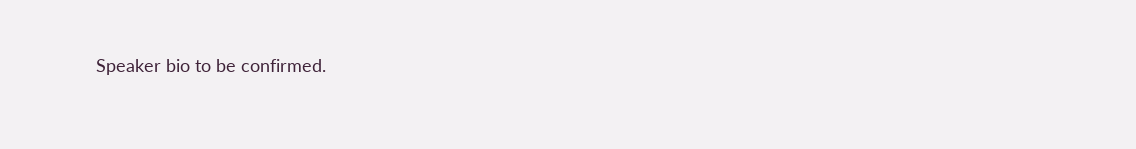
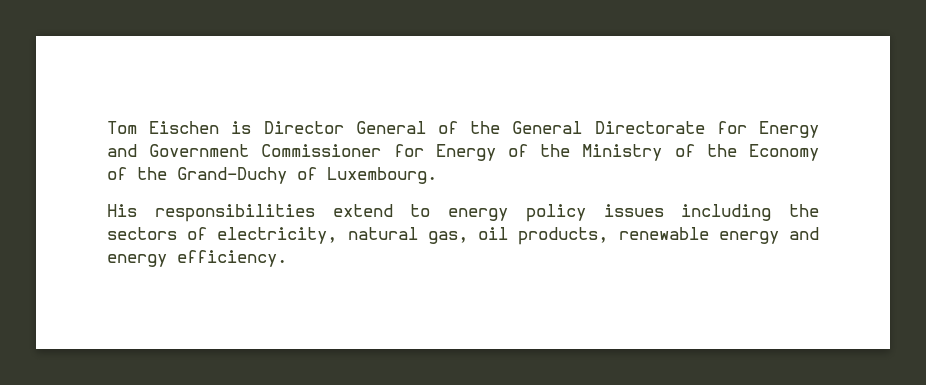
- Speaker bio to be confirmed.
+ Tom Eischen is Director General of the General Directorate for Energy and Government Commissioner for Energy of the Ministry of the Economy of the Grand-Duchy of Luxembourg.
+ His responsibilities extend to energy policy issues including the sectors of electricity, natural gas, oil products, renewable energy and energy efficiency.

